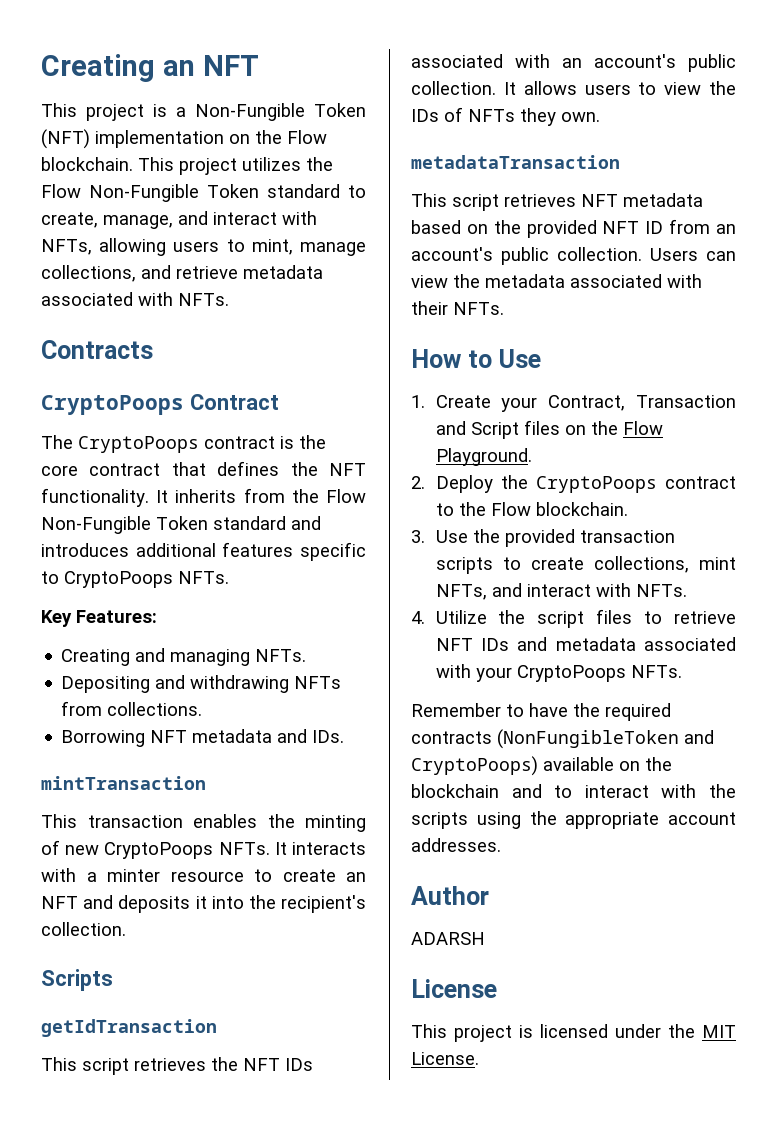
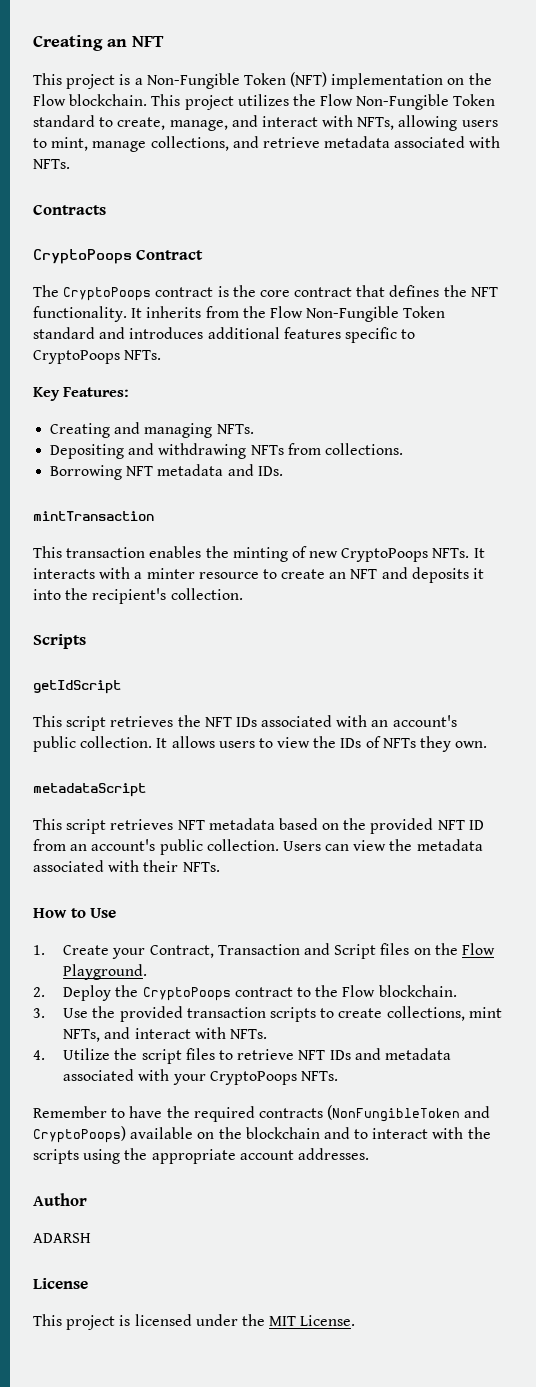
- getIdTransaction
+ getIdScript
- metadataTransaction
+ metadataScript

